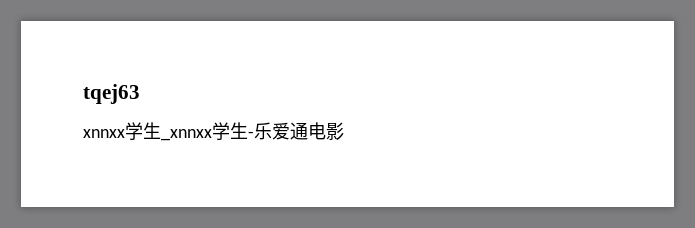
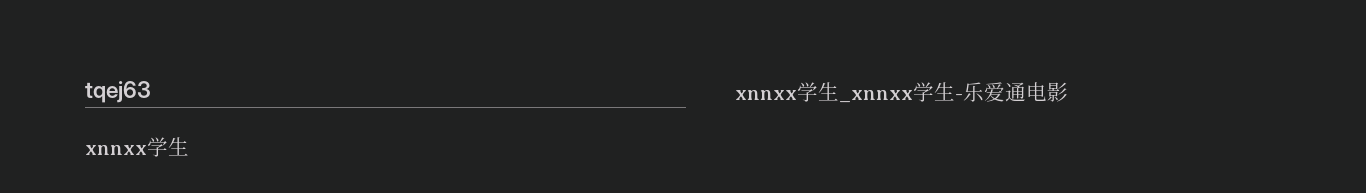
  tqej63
+ xnnxx学生

